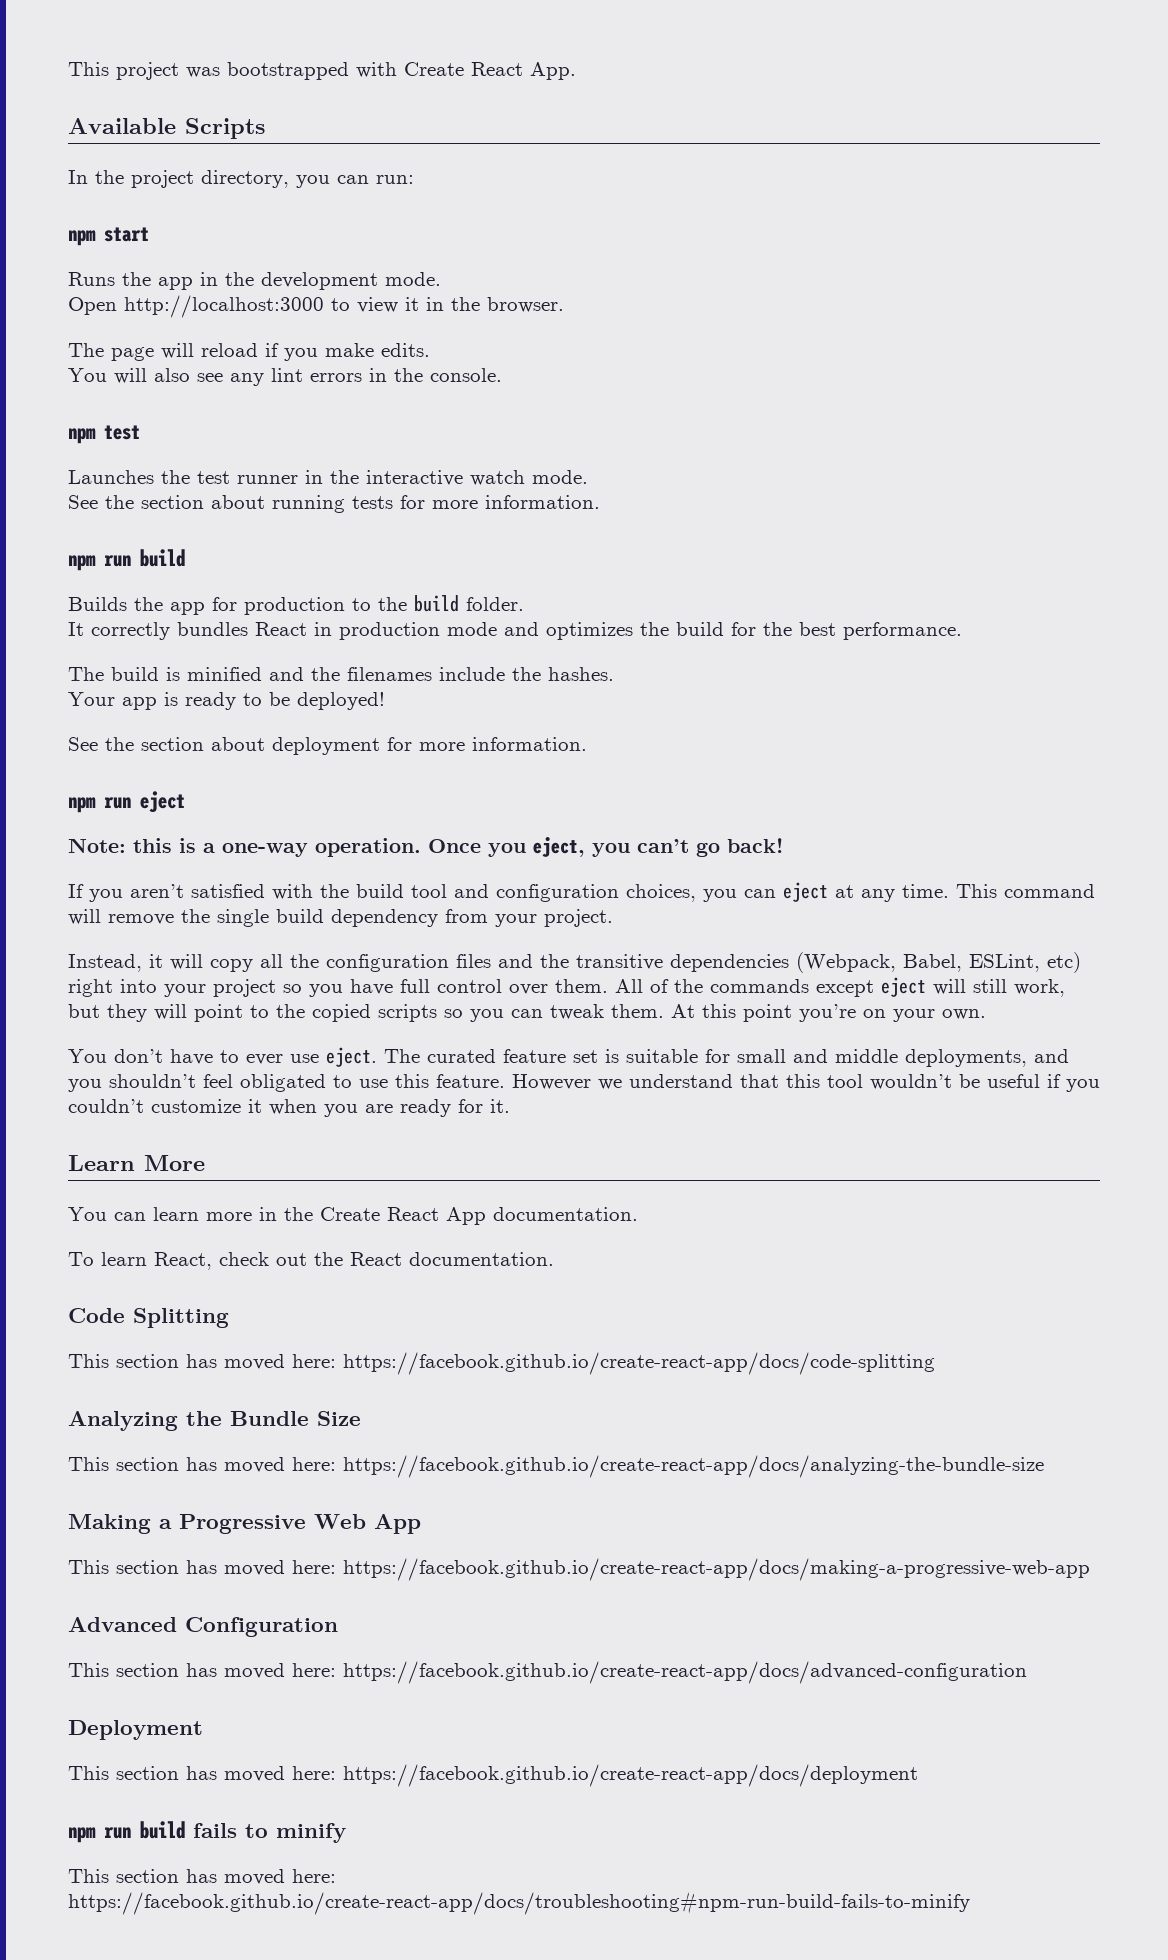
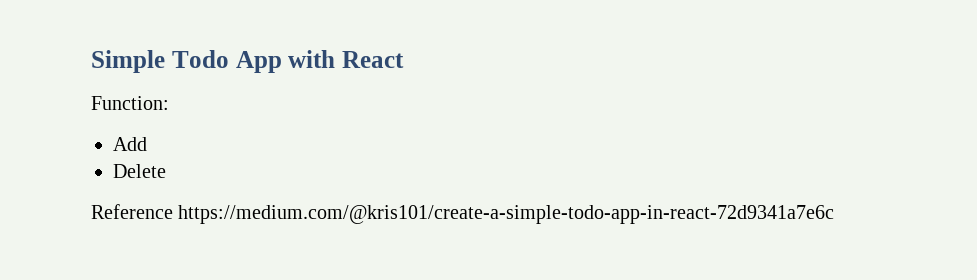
- This project was bootstrapped with Create React App.
- Available Scripts
- In the project directory, you can run:
- npm start
- Runs the app in the development mode.
- Open http://localhost:3000 to view it in the browser.
- The page will reload if you make edits.
- You will also see any lint errors in the console.
- npm test
- Launches the test runner in the interactive watch mode.
- See the section about running tests for more information.
- npm run build
- Builds the app for production to the build folder.
- It correctly bundles React in production mode and optimizes the build for the best performance.
- The build is minified and the filenames include the hashes.
- Your app is ready to be deployed!
- See the section about deployment for more information.
- npm run eject
- Note: this is a one-way operation. Once you eject, you can’t go back!
- If you aren’t satisfied with the build tool and configuration choices, you can eject at any time. This command will remove the single build dependency from your project.
- Instead, it will copy all the configuration files and the transitive dependencies (Webpack, Babel, ESLint, etc) right into your project so you have full control over them. All of the commands except eject will still work, but they will point to the copied scripts so you can tweak them. At this point you’re on your own.
- You don’t have to ever use eject. The curated feature set is suitable for small and middle deployments, and you shouldn’t feel obligated to use this feature. However we understand that this tool wouldn’t be useful if you couldn’t customize it when you are ready for it.
- Learn More
- You can learn more in the Create React App documentation.
- To learn React, check out the React documentation.
- Code Splitting
- This section has moved here: https://facebook.github.io/create-react-app/docs/code-splitting
- Analyzing the Bundle Size
- This section has moved here: https://facebook.github.io/create-react-app/docs/analyzing-the-bundle-size
- Making a Progressive Web App
- This section has moved here: https://facebook.github.io/create-react-app/docs/making-a-progressive-web-app
- Advanced Configuration
- This section has moved here: https://facebook.github.io/create-react-app/docs/advanced-configuration
- Deployment
- This section has moved here: https://facebook.github.io/create-react-app/docs/deployment
- npm run build fails to minify
- This section has moved here: https://facebook.github.io/create-react-app/docs/troubleshooting#npm-run-build-fails-to-minify
+ Simple Todo App with React
+ Function:
+ Add
+ Delete
+ Reference https://medium.com/@kris101/create-a-simple-todo-app-in-react-72d9341a7e6c

